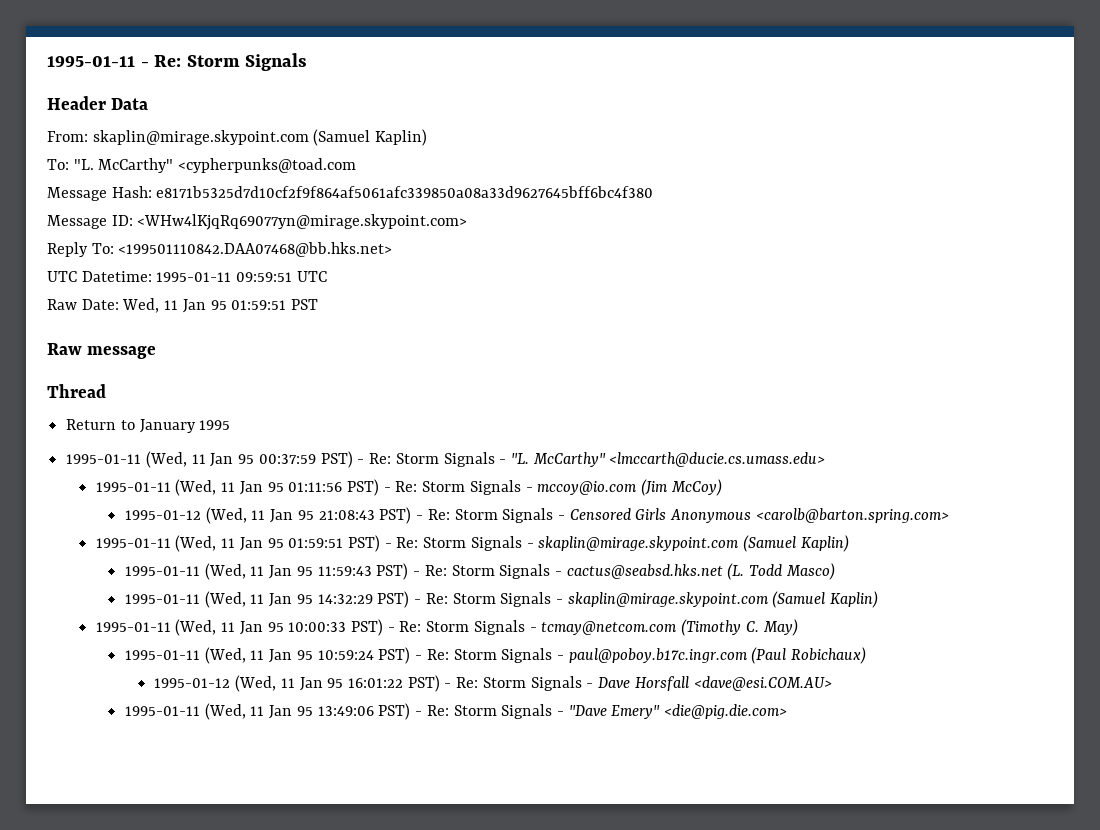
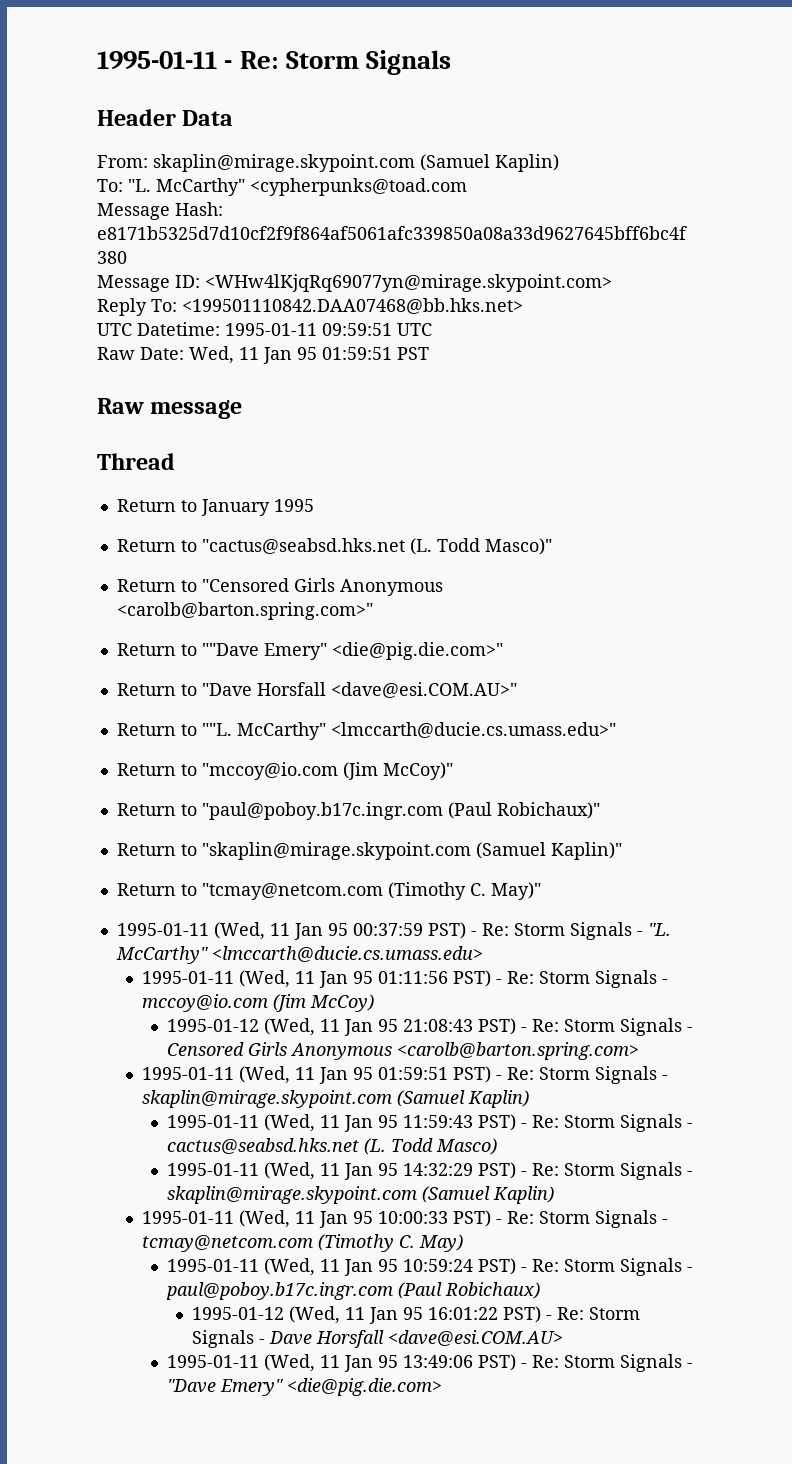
+ Return to "cactus@seabsd.hks.net (L. Todd Masco)"
+ Return to "Censored Girls Anonymous <carolb@barton.spring.com>"
+ Return to ""Dave Emery" <die@pig.die.com>"
+ Return to "Dave Horsfall <dave@esi.COM.AU>"
+ Return to ""L. McCarthy" <lmccarth@ducie.cs.umass.edu>"
+ Return to "mccoy@io.com (Jim McCoy)"
+ Return to "paul@poboy.b17c.ingr.com (Paul Robichaux)"
+ Return to "skaplin@mirage.skypoint.com (Samuel Kaplin)"
+ Return to "tcmay@netcom.com (Timothy C. May)"

